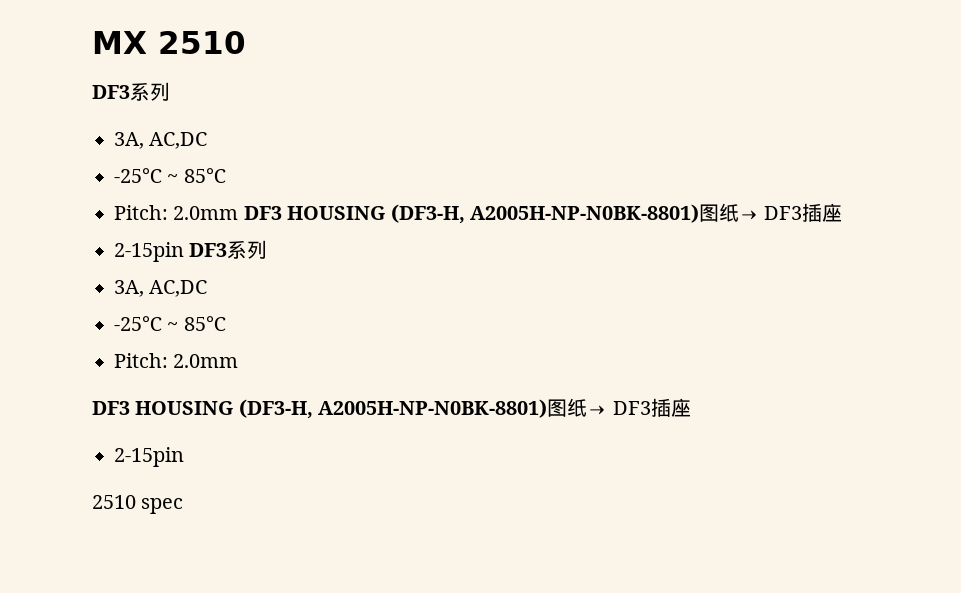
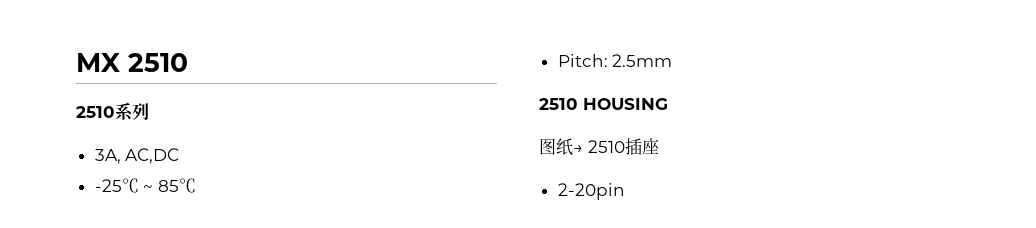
  MX 2510
- DF3系列
+ 2510系列
  3A, AC,DC
  -25℃ ~ 85℃
- Pitch: 2.0mm DF3 HOUSING (DF3-H, A2005H-NP-N0BK-8801)图纸→ DF3插座
- 2-15pin DF3系列
- 3A, AC,DC
- -25℃ ~ 85℃
- Pitch: 2.0mm
- DF3 HOUSING (DF3-H, A2005H-NP-N0BK-8801)图纸→ DF3插座
- 2-15pin
- 2510 spec
+ Pitch: 2.5mm
+ 2510 HOUSING
+ 图纸→ 2510插座
+ 2-20pin

